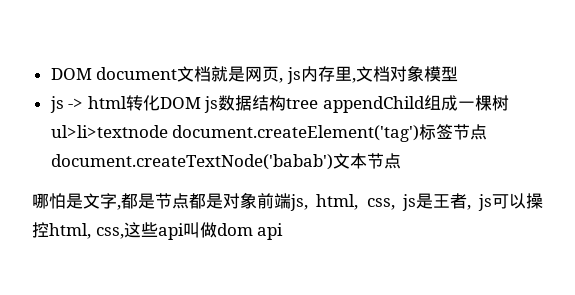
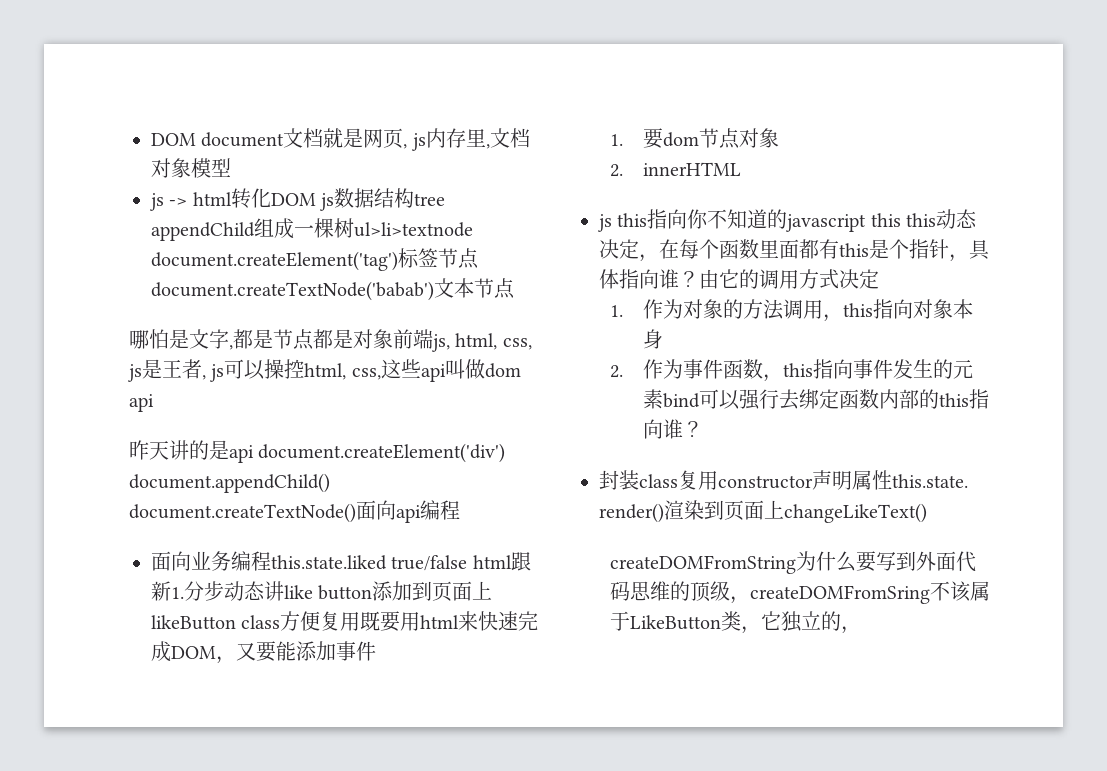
+ 昨天讲的是api document.createElement('div') document.appendChild() document.createTextNode()面向api编程
+ 面向业务编程this.state.liked true/false html跟新1.分步动态讲like button添加到页面上likeButton class方便复用既要用html来快速完成DOM，又要能添加事件
+ 1.要dom节点对象
+ 2. innerHTML
+ js this指向你不知道的javascript this this动态决定，在每个函数里面都有this是个指针，具体指向谁？由它的调用方式决定
+ 1.作为对象的方法调用，this指向对象本身
+ 2.作为事件函数，this指向事件发生的元素bind可以强行去绑定函数内部的this指向谁？
+ 封装class复用constructor声明属性this.state. render()渲染到页面上changeLikeText()
+ createDOMFromString为什么要写到外面代码思维的顶级，createDOMFromSring不该属于LikeButton类，它独立的，

